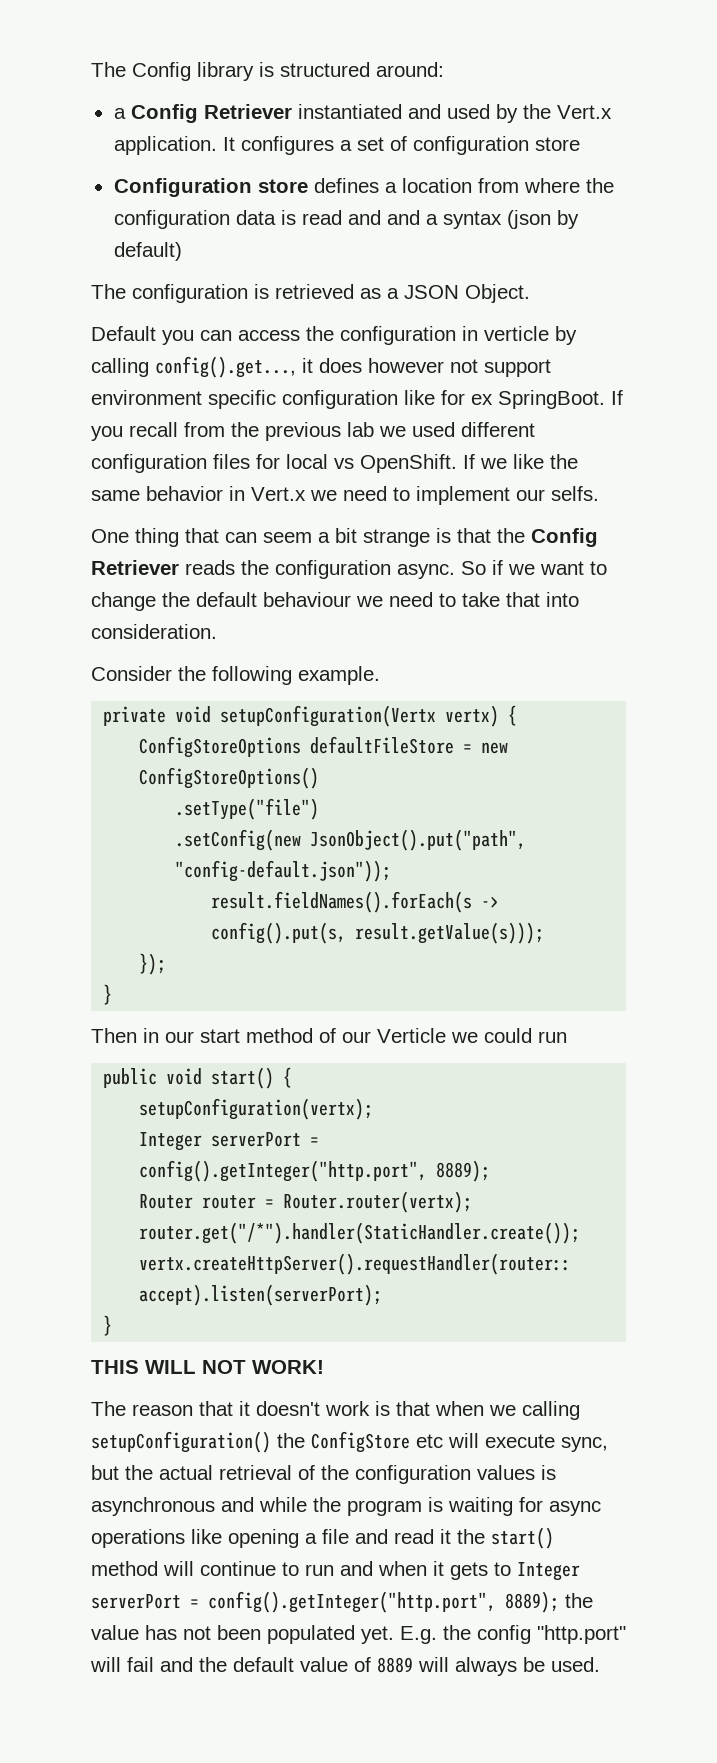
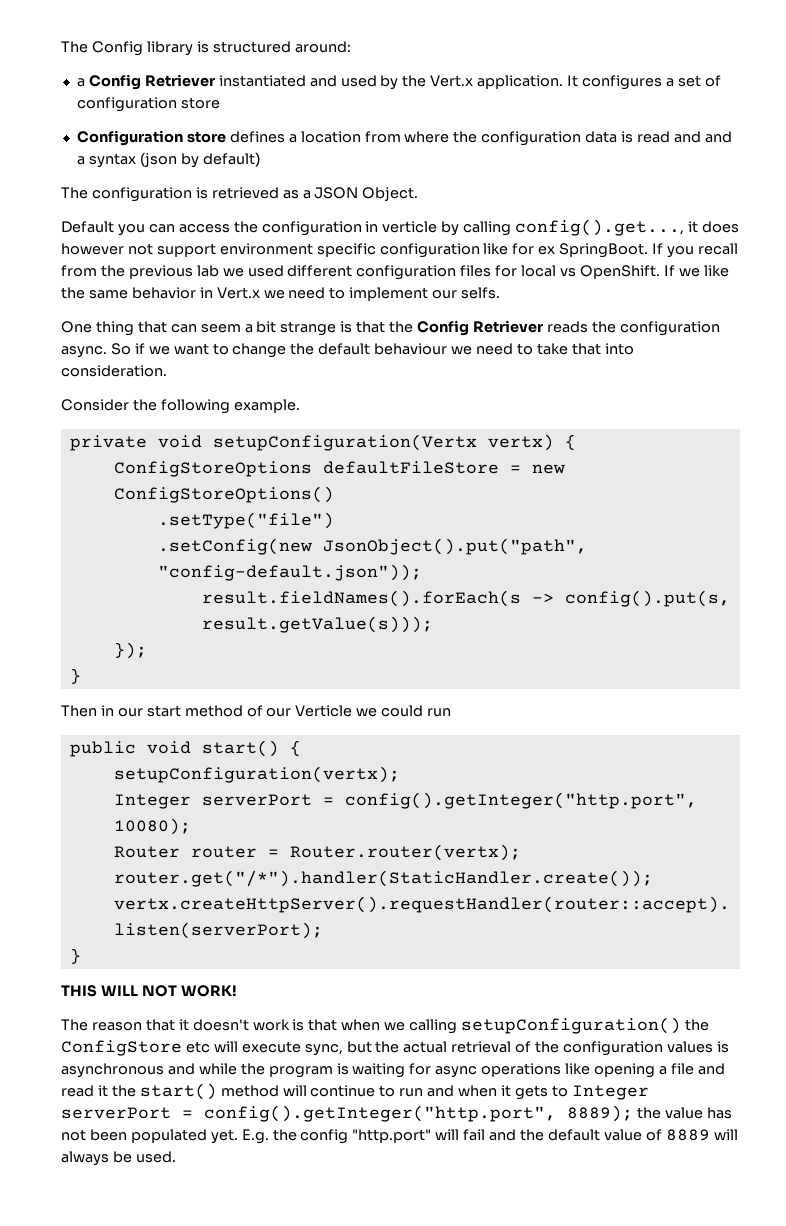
  setupConfiguration(vertx);
- Integer serverPort = config().getInteger("http.port", 8889);
+ Integer serverPort = config().getInteger("http.port", 10080);

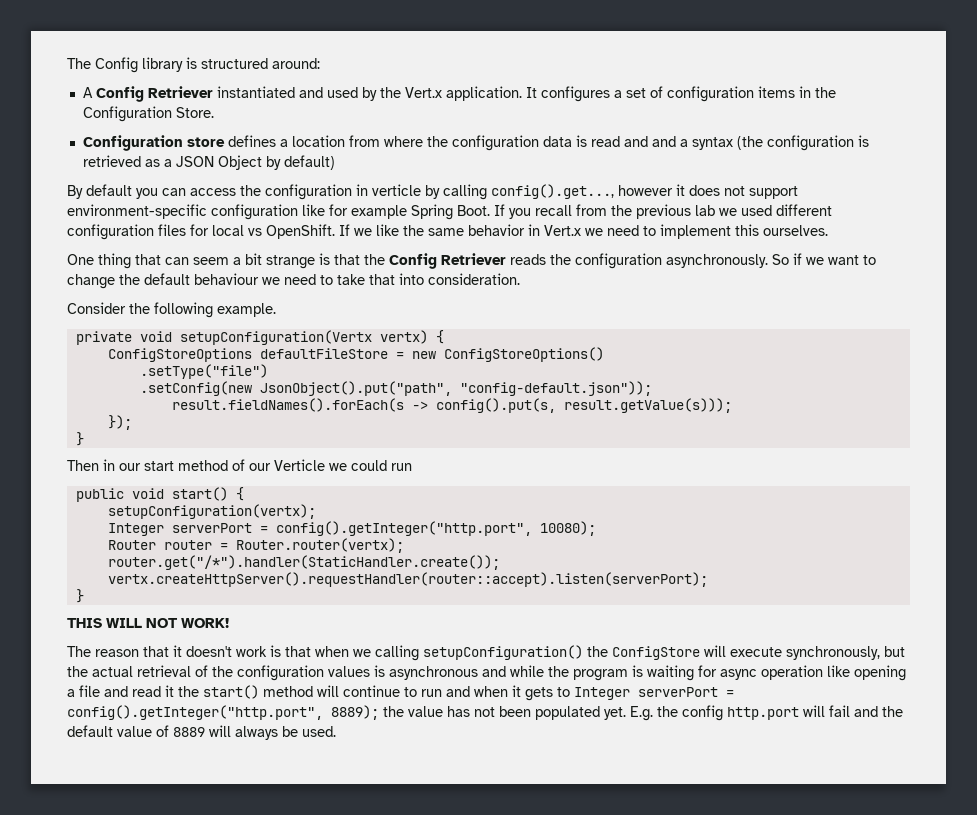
- a Config Retriever instantiated and used by the Vert.x application.
+ A Config Retriever instantiated and used by the Vert.x application.
- It configures a set of configuration store
+ It configures a set of configuration items in the Configuration Store.
- Configuration store defines a location from where the configuration data is read and and a syntax (json by default)
- The configuration is retrieved as a JSON Object.
- Default you can access the configuration in verticle by calling config().get..., it does however not support environment specific configuration like for ex SpringBoot.
+ Configuration store defines a location from where the configuration data is read and and a syntax (the configuration is retrieved as a JSON Object by default)
+ By default you can access the configuration in verticle by calling config().get..., however it does not support environment-specific configuration like for example Spring Boot.
- If we like the same behavior in Vert.x we need to implement our selfs.
+ If we like the same behavior in Vert.x we need to implement this ourselves.
- One thing that can seem a bit strange is that the Config Retriever reads the configuration async.
+ One thing that can seem a bit strange is that the Config Retriever reads the configuration asynchronously.
- The reason that it doesn't work is that when we calling setupConfiguration() the ConfigStore etc will execute sync, but the actual retrieval of the configuration values is asynchronous and while the program is waiting for async operations like opening a file and read it the start() method will continue to run and when it gets to Integer serverPort = config().getInteger("http.port", 8889);
+ The reason that it doesn't work is that when we calling setupConfiguration() the ConfigStore will execute synchronously, but the actual retrieval of the configuration values is asynchronous and while the program is waiting for async operation like opening a file and read it the start() method will continue to run and when it gets to Integer serverPort = config().getInteger("http.port", 8889);
- E.g. the config "http.port" will fail and the default value of 8889 will always be used.
+ E.g. the config http.port will fail and the default value of 8889 will always be used.

